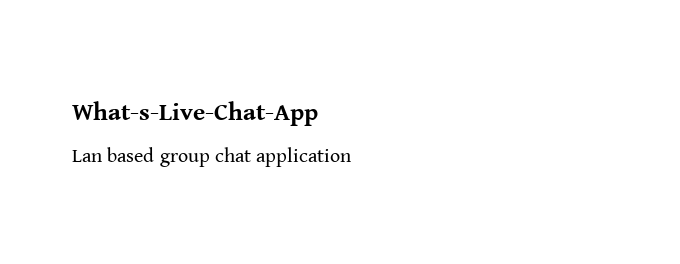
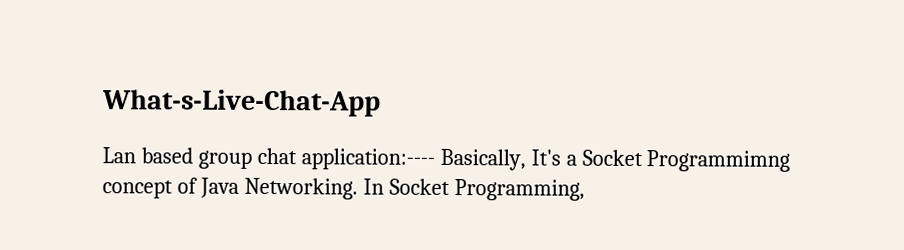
- Lan based group chat application
+ Lan based group chat application:---- Basically, It's a Socket Programmimng concept of Java Networking. In Socket Programming,

